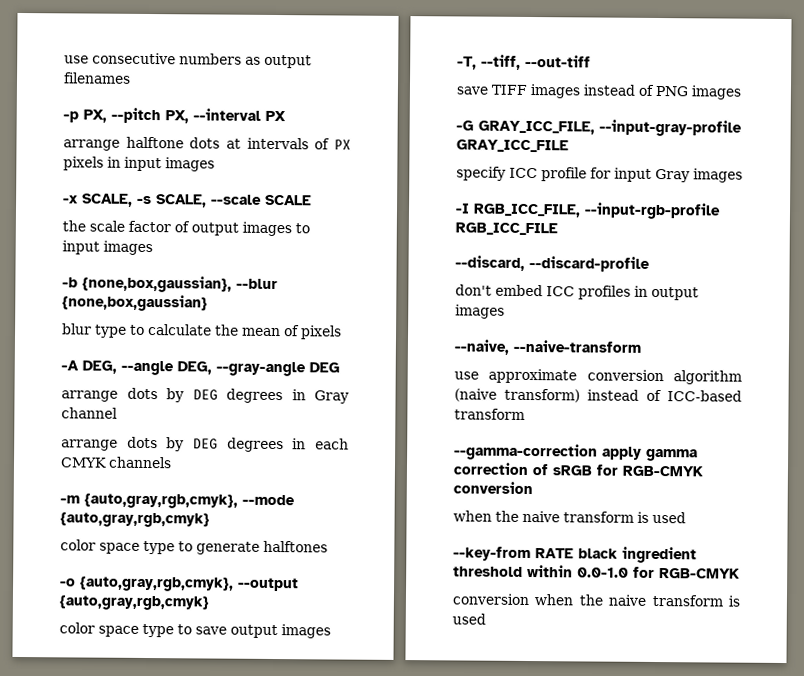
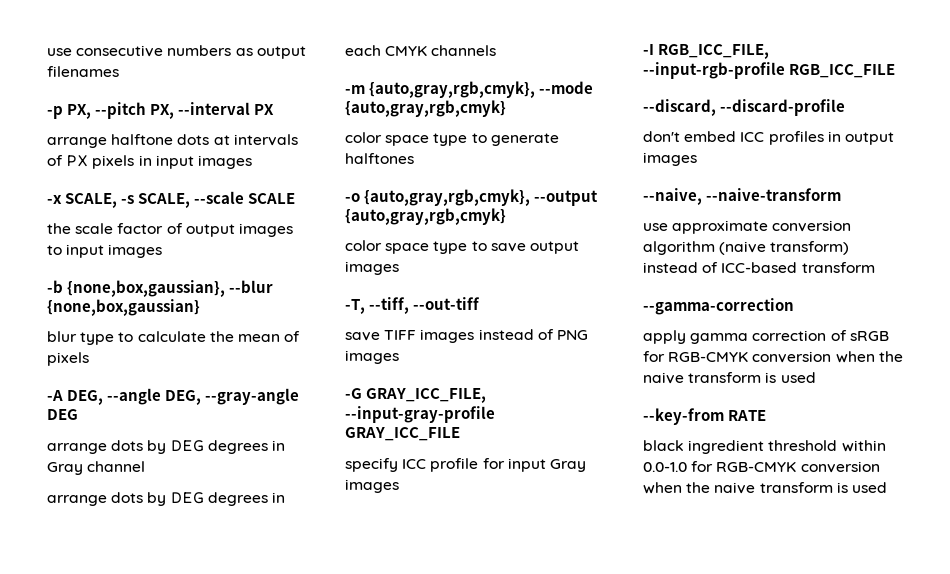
- --gamma-correction apply gamma correction of sRGB for RGB-CMYK conversion
- when the naive transform is used
+ --gamma-correction
+ apply gamma correction of sRGB for RGB-CMYK conversion when the naive transform is used
- --key-from RATE black ingredient threshold within 0.0-1.0 for RGB-CMYK
- conversion when the naive transform is used
+ --key-from RATE
+ black ingredient threshold within 0.0-1.0 for RGB-CMYK conversion when the naive transform is used

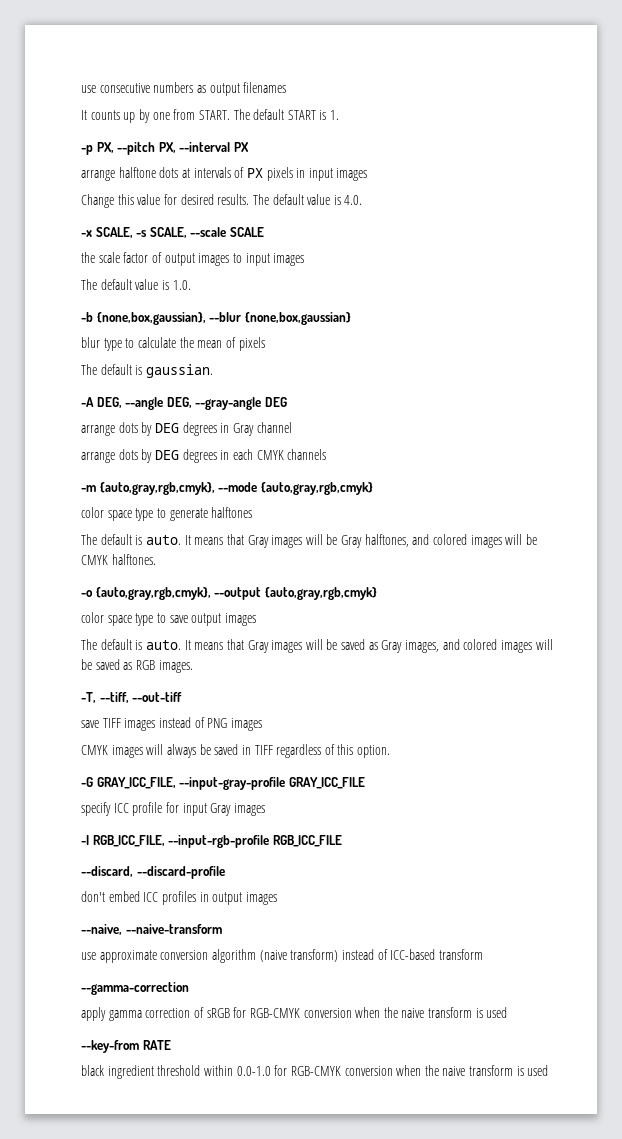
+ It counts up by one from START. The default START is 1.
+ Change this value for desired results. The default value is 4.0.
+ The default value is 1.0.
+ The default is gaussian.
+ The default is auto. It means that Gray images will be Gray halftones, and colored images will be CMYK halftones.
+ The default is auto. It means that Gray images will be saved as Gray images, and colored images will be saved as RGB images.
+ CMYK images will always be saved in TIFF regardless of this option.

